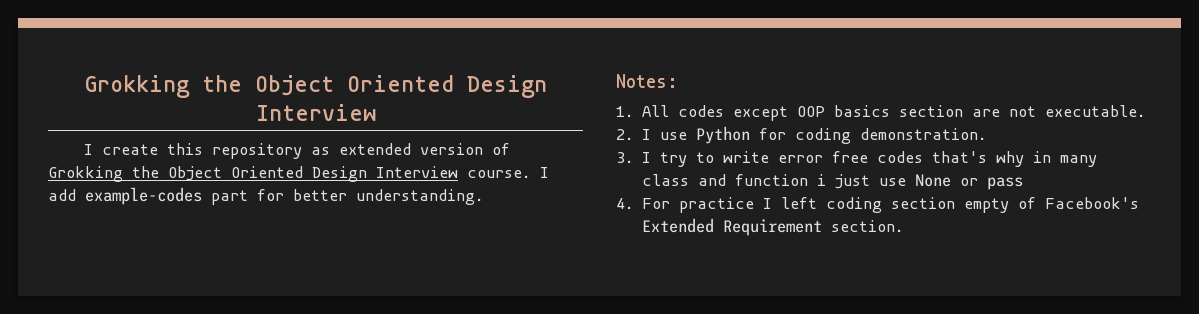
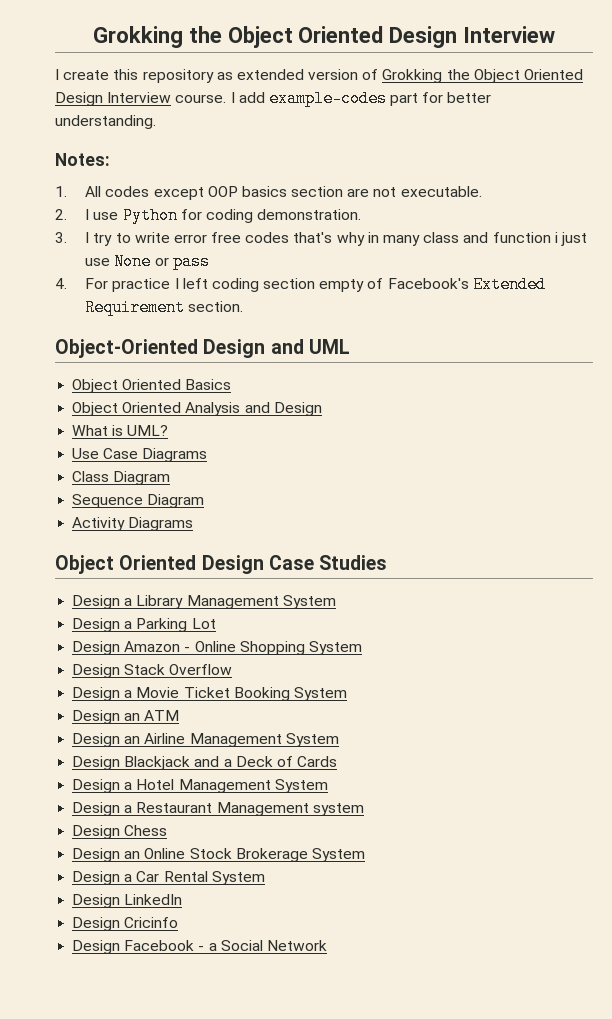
+ Object-Oriented Design and UML
+ Object Oriented Basics
+ Object Oriented Analysis and Design
+ What is UML?
+ Use Case Diagrams
+ Class Diagram
+ Sequence Diagram
+ Activity Diagrams
+ Object Oriented Design Case Studies
+ Design a Library Management System
+ Design a Parking Lot
+ Design Amazon - Online Shopping System
+ Design Stack Overflow
+ Design a Movie Ticket Booking System
+ Design an ATM
+ Design an Airline Management System
+ Design Blackjack and a Deck of Cards
+ Design a Hotel Management System
+ Design a Restaurant Management system
+ Design Chess
+ Design an Online Stock Brokerage System
+ Design a Car Rental System
+ Design LinkedIn
+ Design Cricinfo
+ Design Facebook - a Social Network

